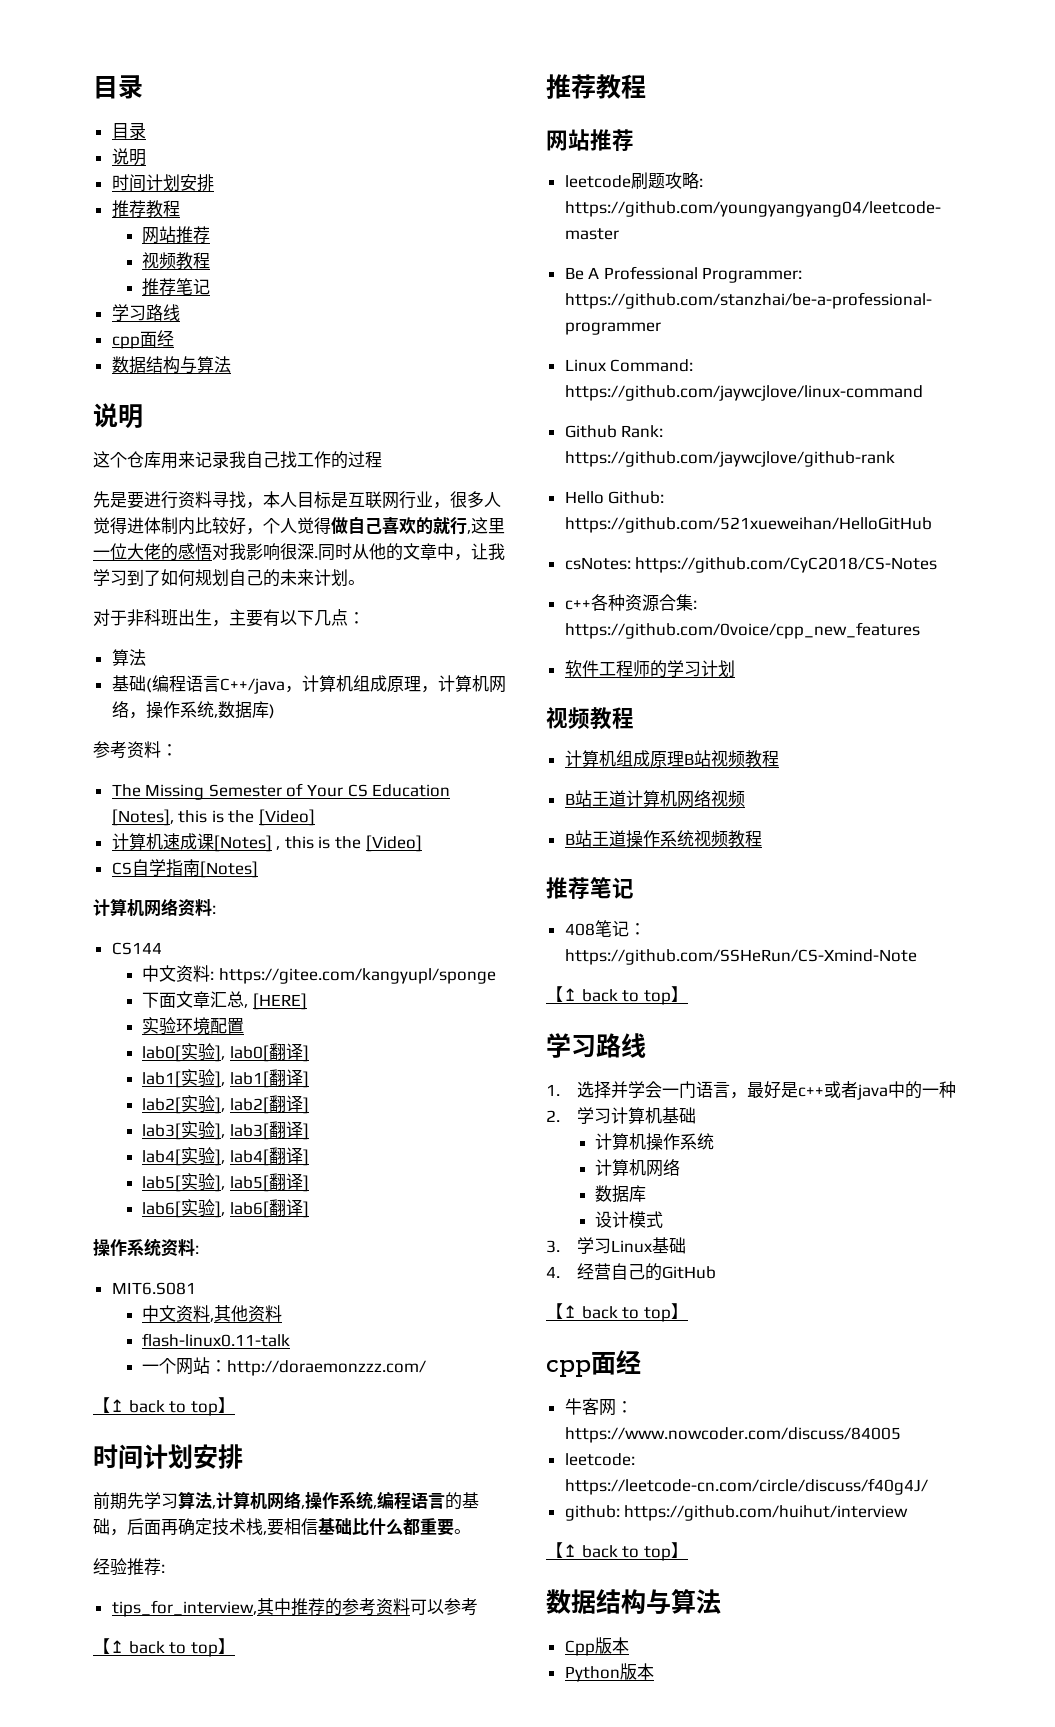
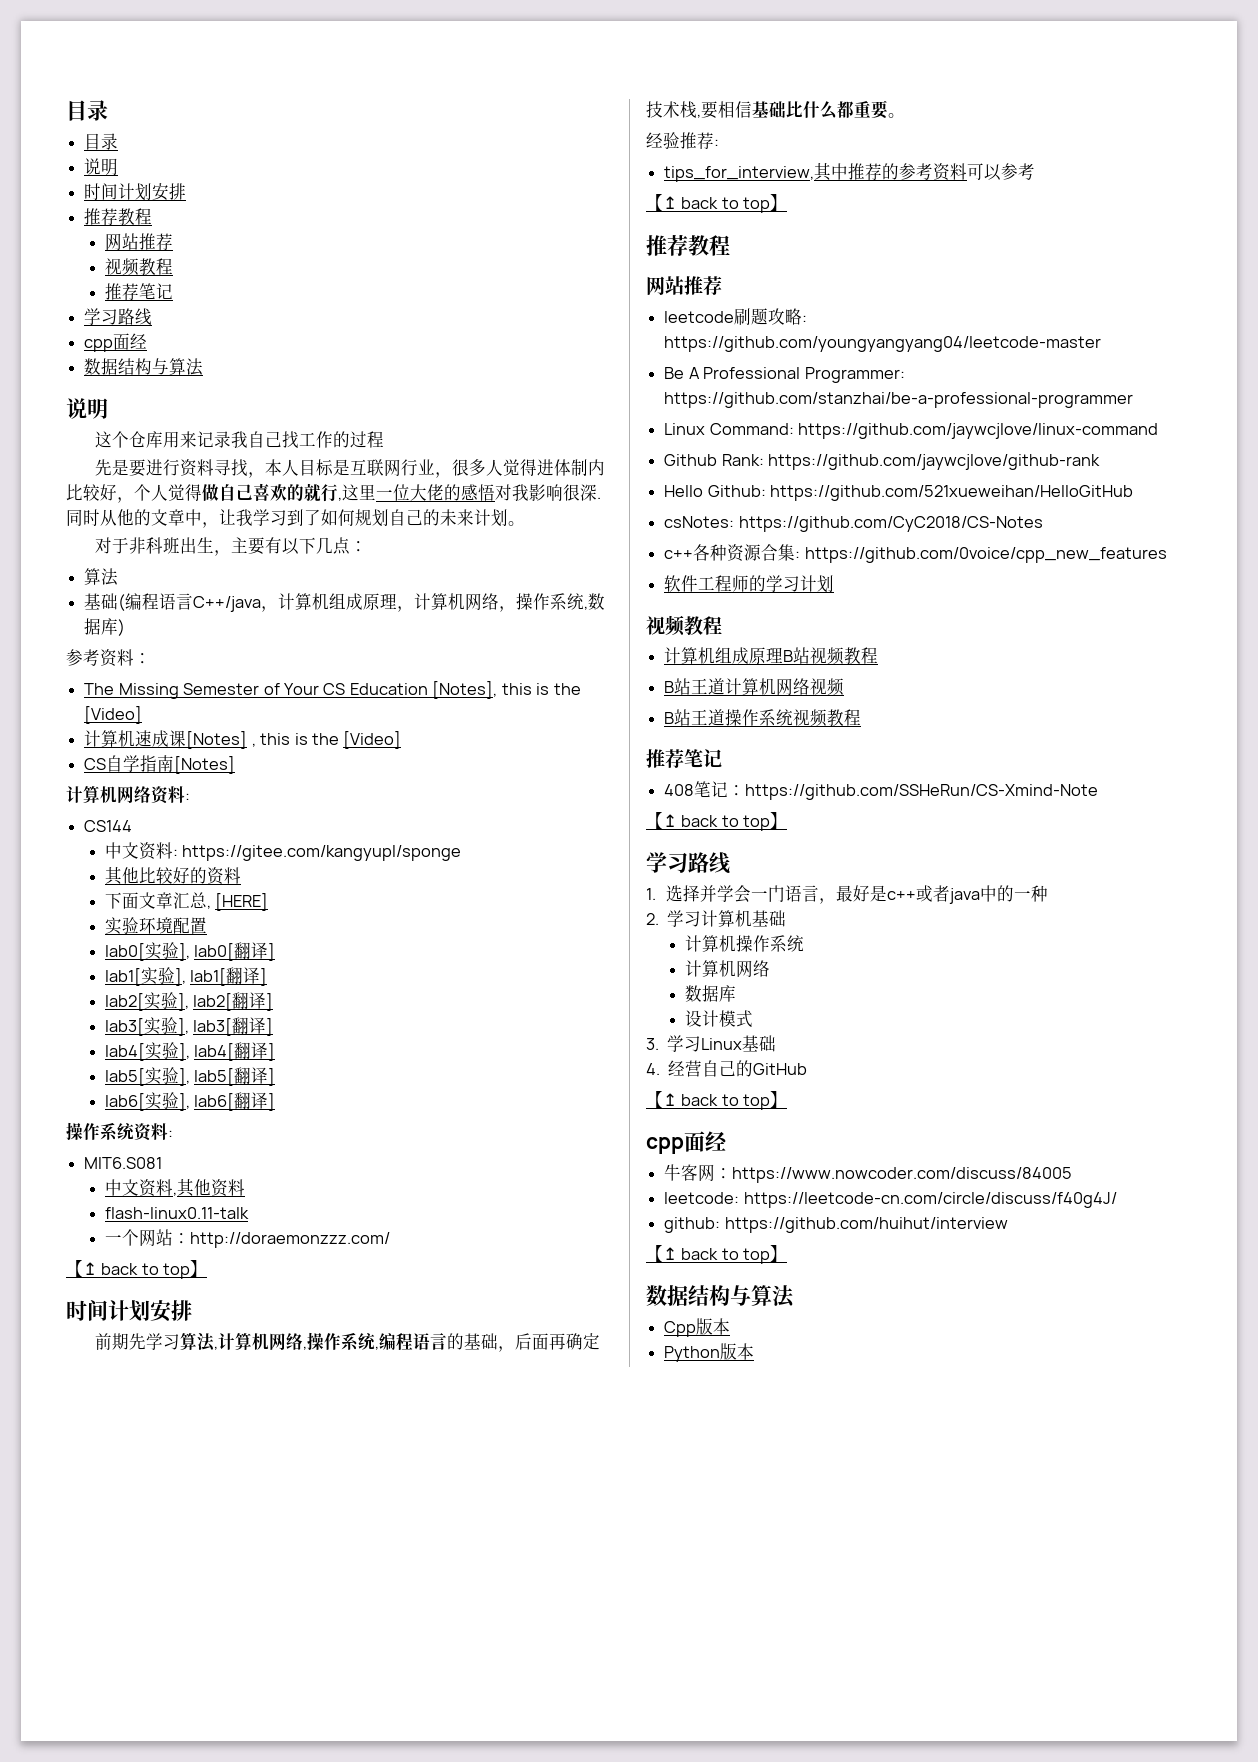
+ 其他比较好的资料

